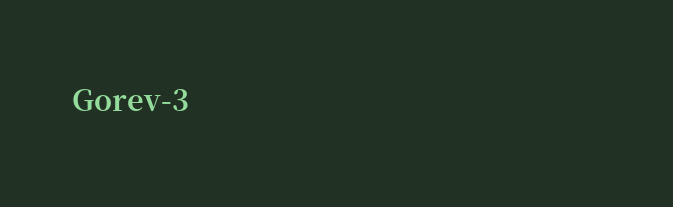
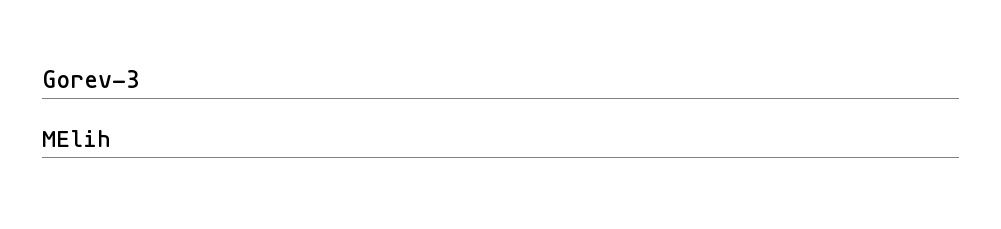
+ MElih

